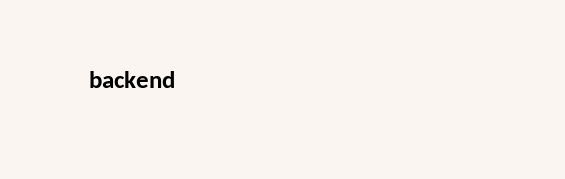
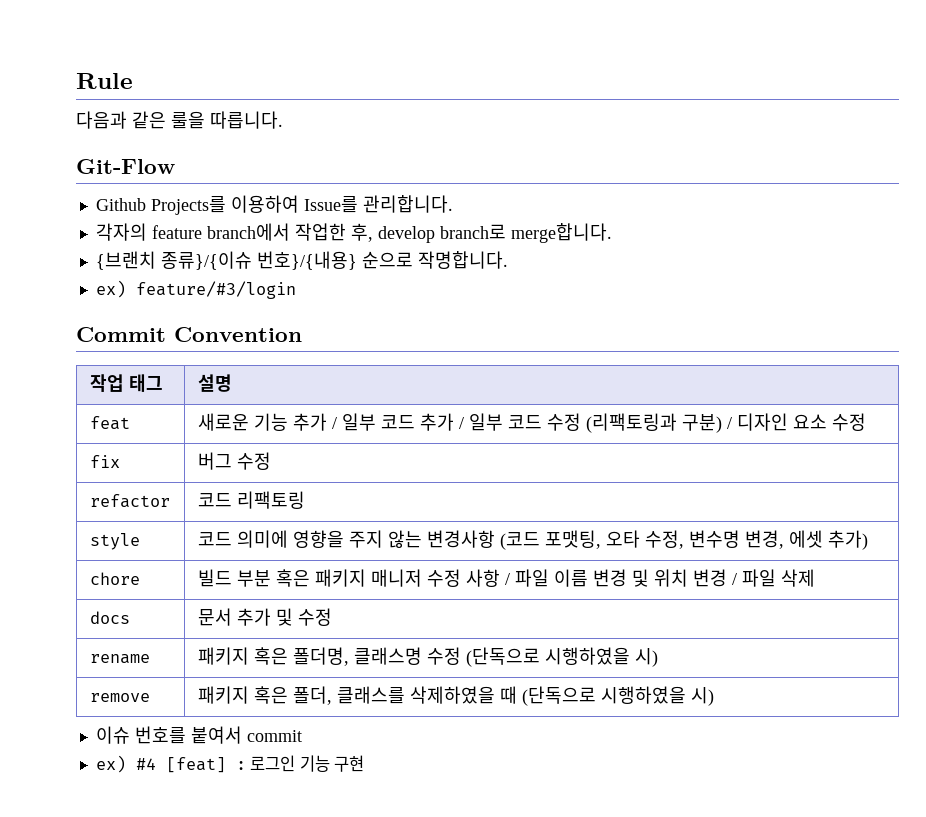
- backend
+ Rule
+ 다음과 같은 룰을 따릅니다.
+ Git-Flow
+ Github Projects를 이용하여 Issue를 관리합니다.
+ 각자의 feature branch에서 작업한 후, develop branch로 merge합니다.
+ {브랜치 종류}/{이슈 번호}/{내용} 순으로 작명합니다.
+ ex) feature/#3/login
+ Commit Convention
+ 작업 태그 | 설명
+ feat | 새로운 기능 추가 / 일부 코드 추가 / 일부 코드 수정 (리팩토링과 구분) / 디자인 요소 수정
+ fix | 버그 수정
+ refactor | 코드 리팩토링
+ style | 코드 의미에 영향을 주지 않는 변경사항 (코드 포맷팅, 오타 수정, 변수명 변경, 에셋 추가)
+ chore | 빌드 부분 혹은 패키지 매니저 수정 사항 / 파일 이름 변경 및 위치 변경 / 파일 삭제
+ docs | 문서 추가 및 수정
+ rename | 패키지 혹은 폴더명, 클래스명 수정 (단독으로 시행하였을 시)
+ remove | 패키지 혹은 폴더, 클래스를 삭제하였을 때 (단독으로 시행하였을 시)
+ 이슈 번호를 붙여서 commit
+ ex) #4 [feat] : 로그인 기능 구현

